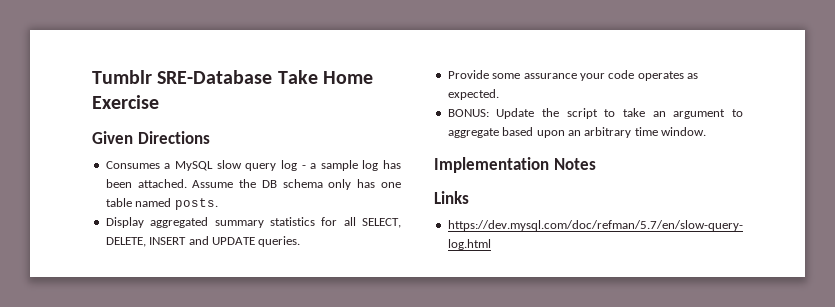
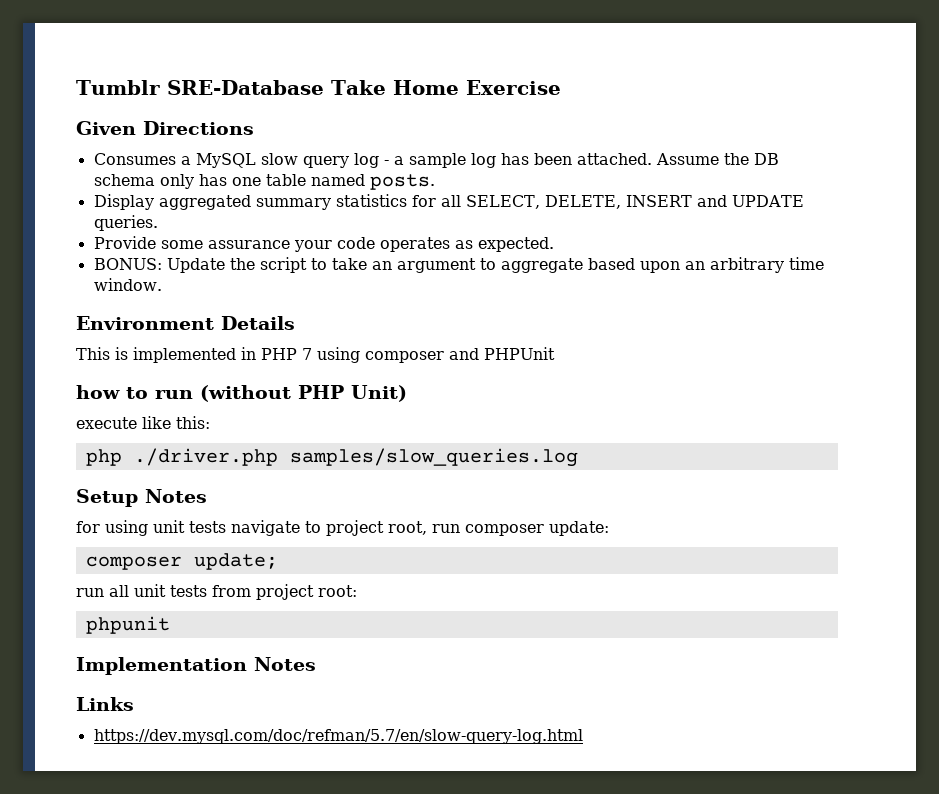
+ Environment Details
+ This is implemented in PHP 7 using composer and PHPUnit
+ how to run (without PHP Unit)
+ execute like this:
+ php ./driver.php samples/slow_queries.log
+ Setup Notes
+ for using unit tests navigate to project root, run composer update:
+ composer update;
+ run all unit tests from project root:
+ phpunit

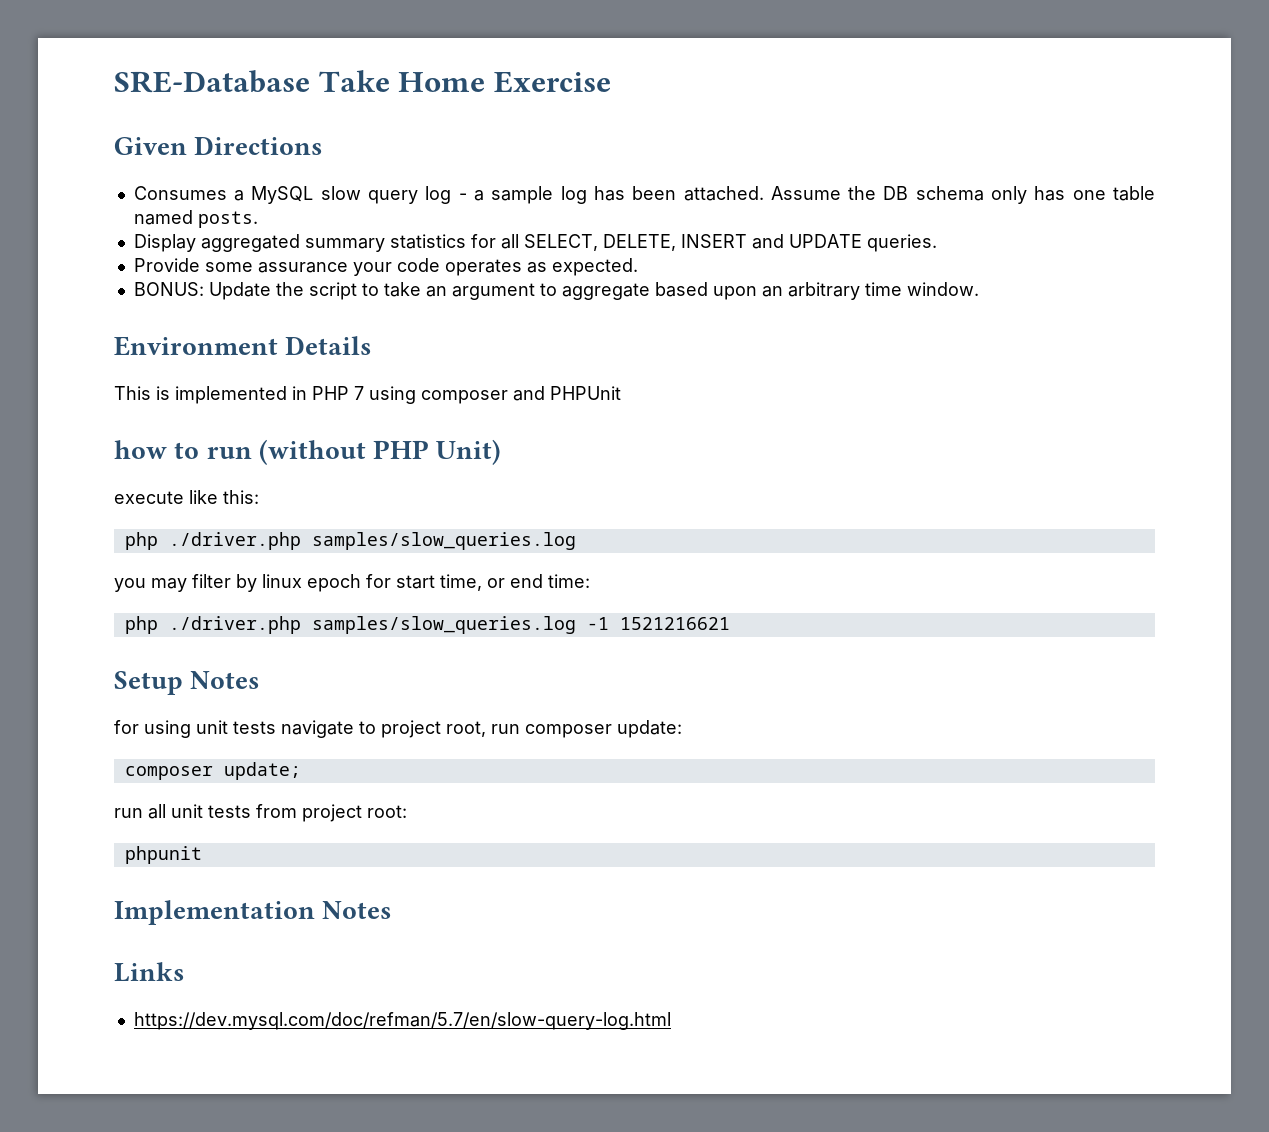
- Tumblr SRE-Database Take Home Exercise
+ SRE-Database Take Home Exercise
+ you may filter by linux epoch for start time, or end time:
+ php ./driver.php samples/slow_queries.log -1 1521216621

